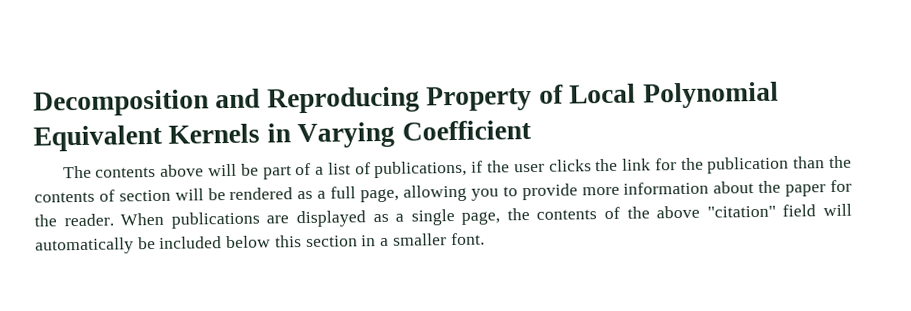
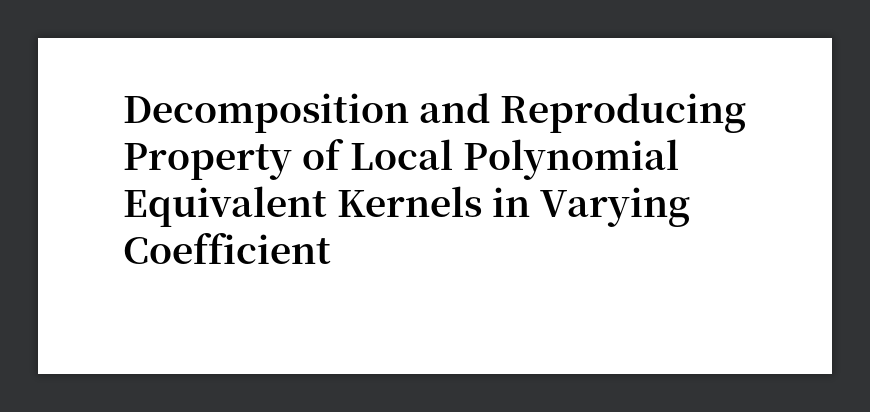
- The contents above will be part of a list of publications, if the user clicks the link for the publication than the contents of section will be rendered as a full page, allowing you to provide more information about the paper for the reader. When publications are displayed as a single page, the contents of the above "citation" field will automatically be included below this section in a smaller font.

